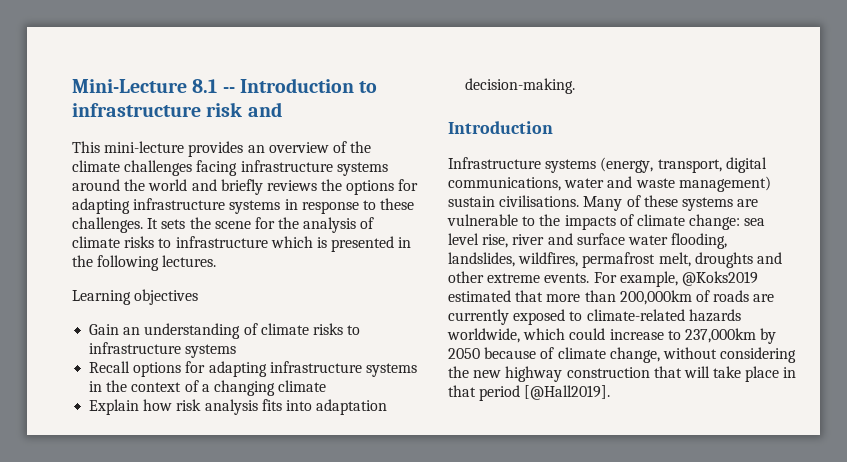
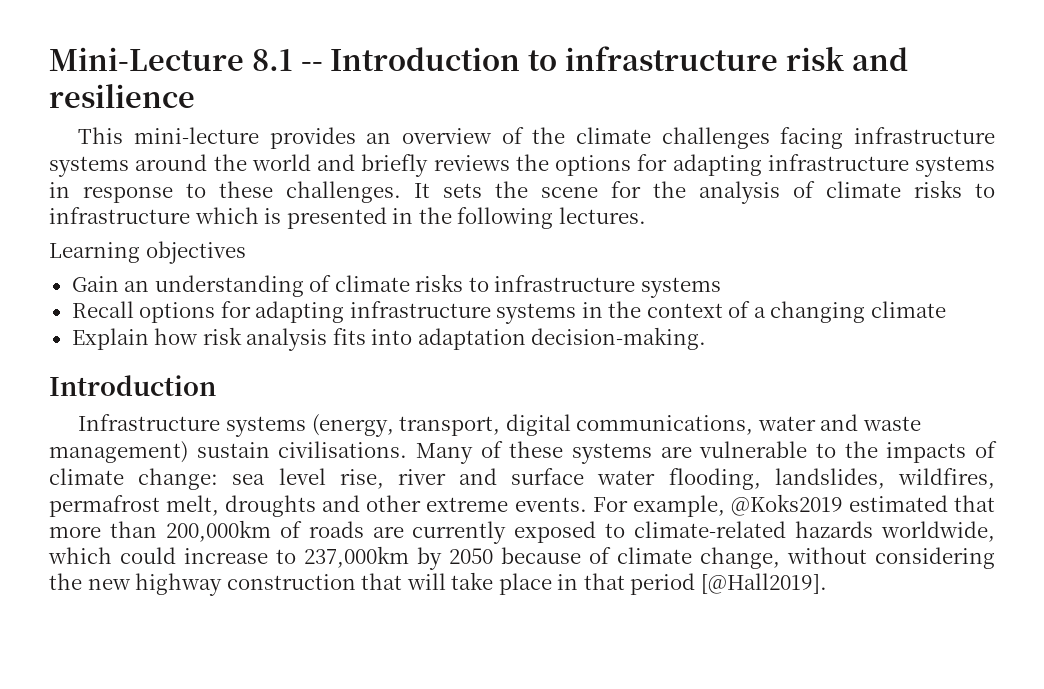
- Mini-Lecture 8.1 -- Introduction to infrastructure risk and
+ Mini-Lecture 8.1 -- Introduction to infrastructure risk and resilience

